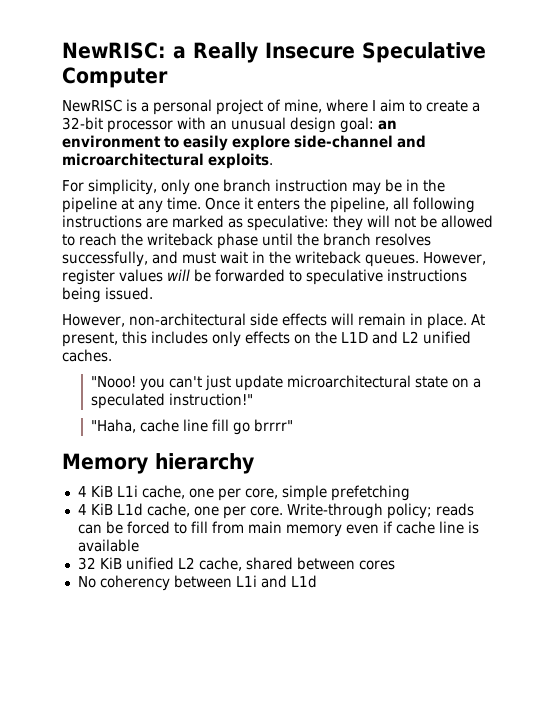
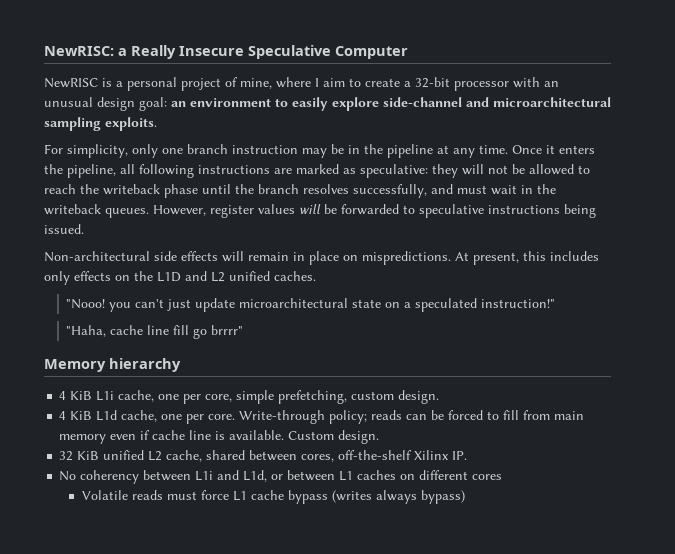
- NewRISC is a personal project of mine, where I aim to create a 32-bit processor with an unusual design goal: an environment to easily explore side-channel and microarchitectural exploits.
+ NewRISC is a personal project of mine, where I aim to create a 32-bit processor with an unusual design goal: an environment to easily explore side-channel and microarchitectural sampling exploits.
- However, non-architectural side effects will remain in place.
+ Non-architectural side effects will remain in place on mispredictions.
- 4 KiB L1i cache, one per core, simple prefetching
+ 4 KiB L1i cache, one per core, simple prefetching, custom design.
- Write-through policy; reads can be forced to fill from main memory even if cache line is available
+ Write-through policy; reads can be forced to fill from main memory even if cache line is available. Custom design.
- 32 KiB unified L2 cache, shared between cores
+ 32 KiB unified L2 cache, shared between cores, off-the-shelf Xilinx IP.
- No coherency between L1i and L1d
+ No coherency between L1i and L1d, or between L1 caches on different cores
+ Volatile reads must force L1 cache bypass (writes always bypass)

